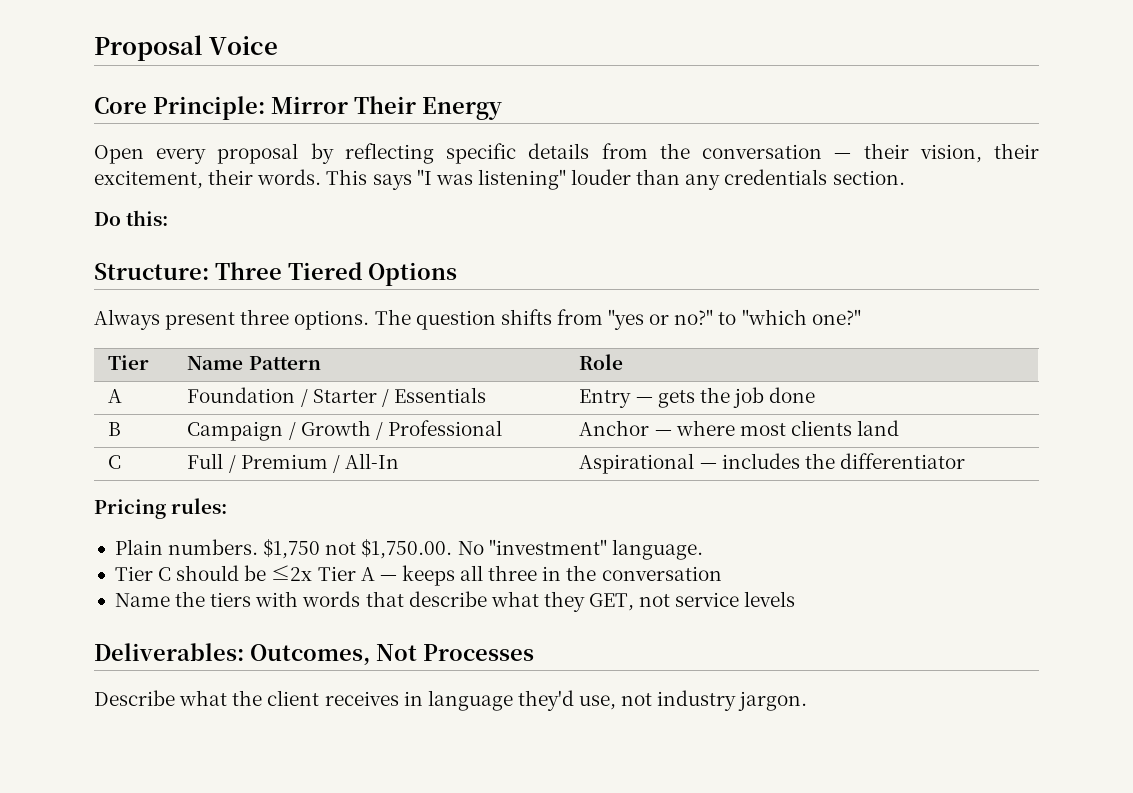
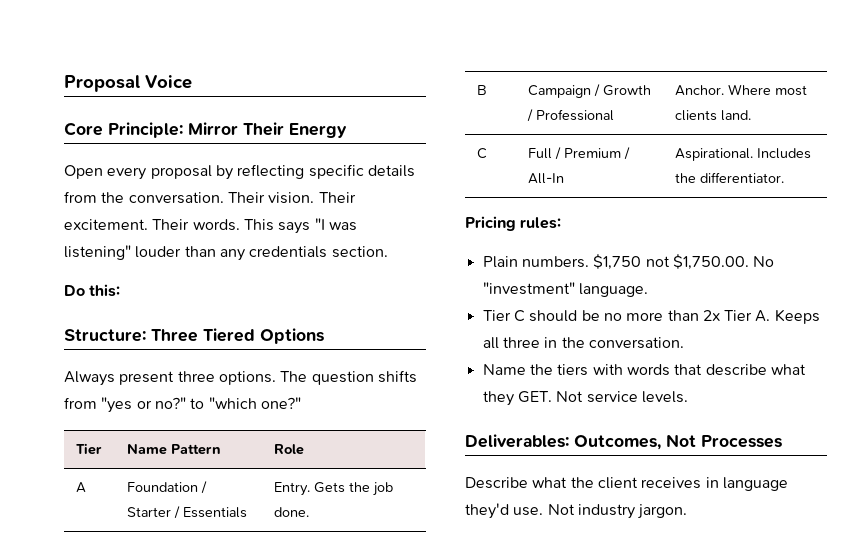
- Open every proposal by reflecting specific details from the conversation — their vision, their excitement, their words.
+ Open every proposal by reflecting specific details from the conversation. Their vision. Their excitement. Their words.
- A | Foundation / Starter / Essentials | Entry — gets the job done
+ A | Foundation / Starter / Essentials | Entry. Gets the job done.
- B | Campaign / Growth / Professional | Anchor — where most clients land
+ B | Campaign / Growth / Professional | Anchor. Where most clients land.
- C | Full / Premium / All-In | Aspirational — includes the differentiator
+ C | Full / Premium / All-In | Aspirational. Includes the differentiator.
- Tier C should be ≤2x Tier A — keeps all three in the conversation
+ Tier C should be no more than 2x Tier A. Keeps all three in the conversation.
- Name the tiers with words that describe what they GET, not service levels
+ Name the tiers with words that describe what they GET. Not service levels.
- Describe what the client receives in language they'd use, not industry jargon.
+ Describe what the client receives in language they'd use. Not industry jargon.

